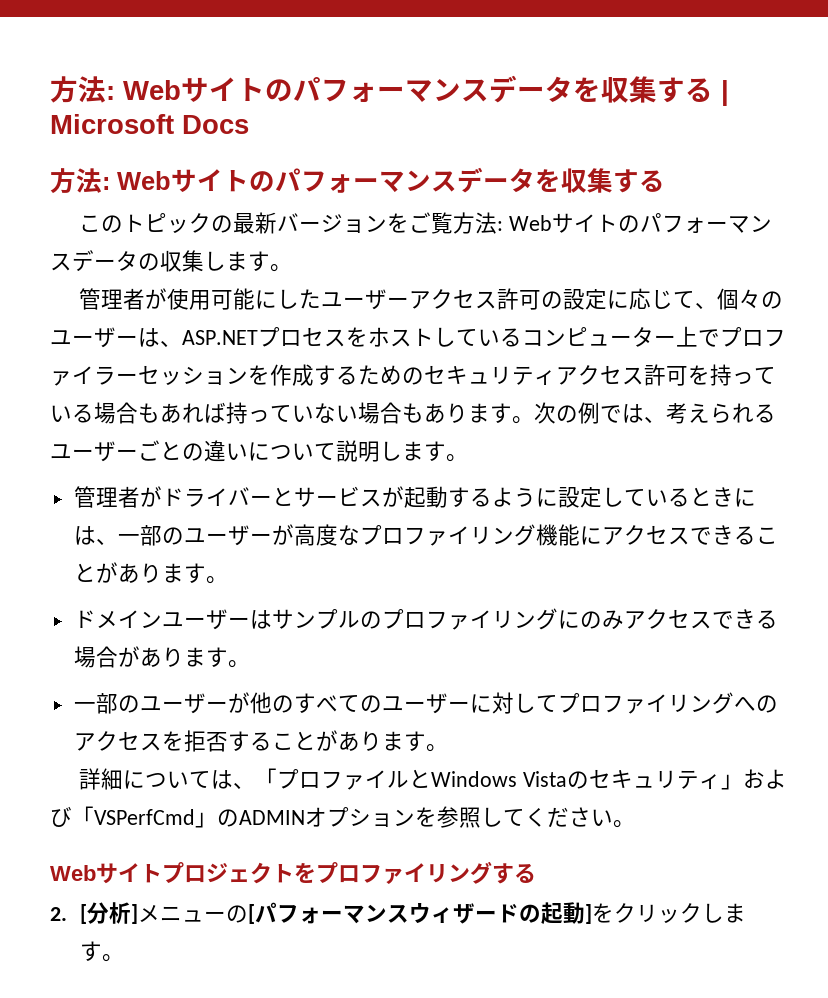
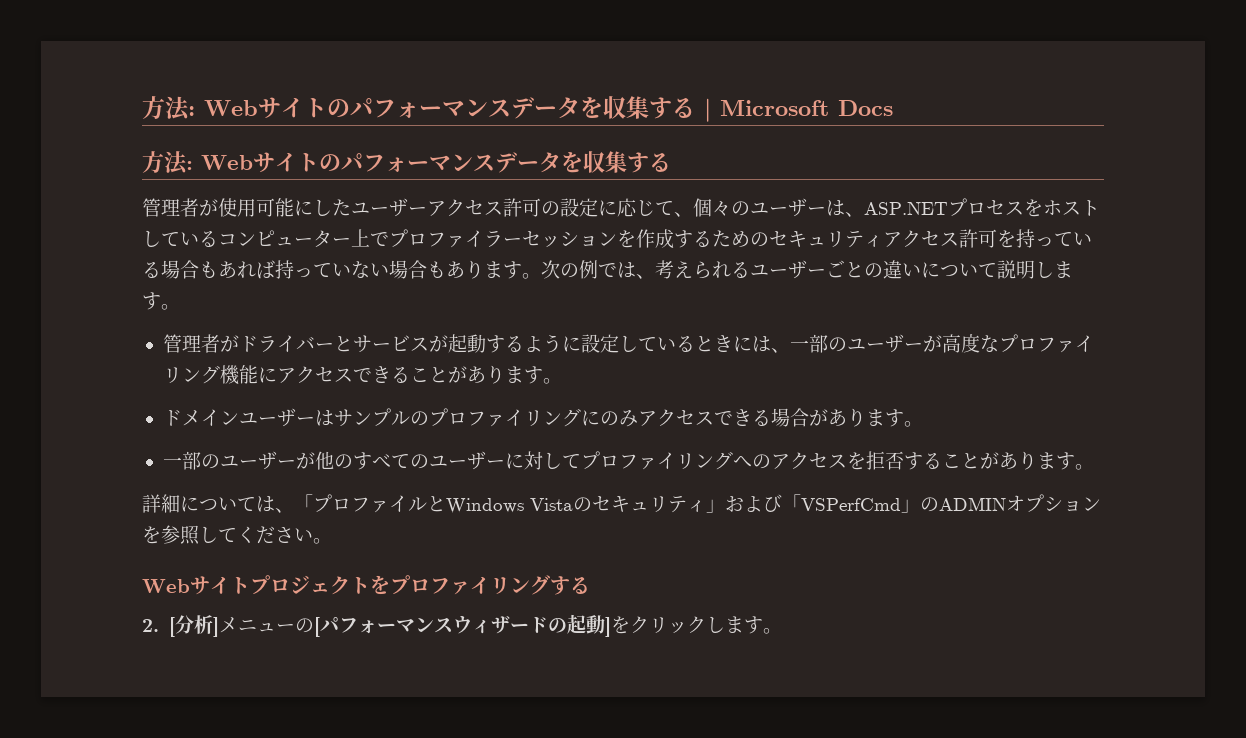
- このトピックの最新バージョンをご覧方法: Webサイトのパフォーマンスデータの収集します。

